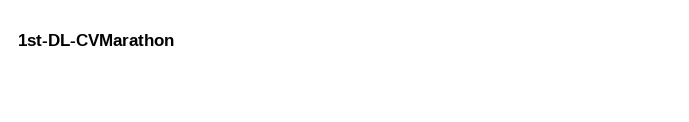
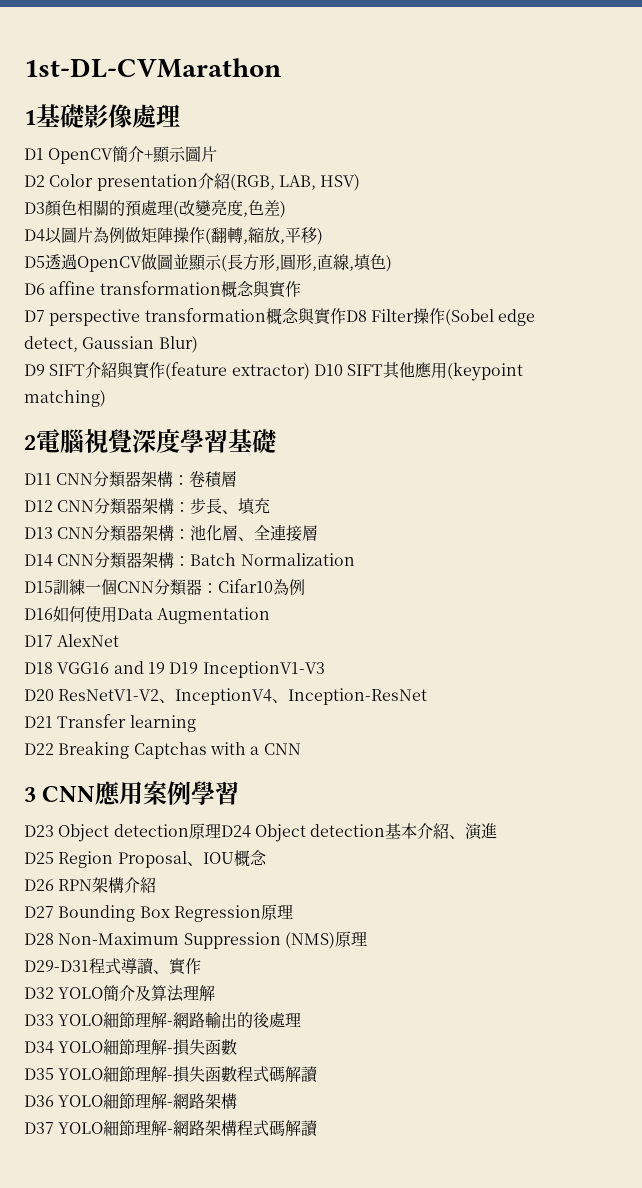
+ 1基礎影像處理
+ D1 OpenCV簡介+顯示圖片
+ D2 Color presentation介紹(RGB, LAB, HSV)
+ D3顏色相關的預處理(改變亮度,色差)
+ D4以圖片為例做矩陣操作(翻轉,縮放,平移)
+ D5透過OpenCV做圖並顯示(長方形,圓形,直線,填色)
+ D6 affine transformation概念與實作
+ D7 perspective transformation概念與實作D8 Filter操作(Sobel edge detect, Gaussian Blur)
+ D9 SIFT介紹與實作(feature extractor) D10 SIFT其他應用(keypoint matching)
+ 2電腦視覺深度學習基礎
+ D11 CNN分類器架構：卷積層
+ D12 CNN分類器架構：步長、填充
+ D13 CNN分類器架構：池化層、全連接層
+ D14 CNN分類器架構：Batch Normalization
+ D15訓練一個CNN分類器：Cifar10為例
+ D16如何使用Data Augmentation
+ D17 AlexNet
+ D18 VGG16 and 19 D19 InceptionV1-V3
+ D20 ResNetV1-V2、InceptionV4、Inception-ResNet
+ D21 Transfer learning
+ D22 Breaking Captchas with a CNN
+ 3 CNN應用案例學習
+ D23 Object detection原理D24 Object detection基本介紹、演進
+ D25 Region Proposal、IOU概念
+ D26 RPN架構介紹
+ D27 Bounding Box Regression原理
+ D28 Non-Maximum Suppression (NMS)原理
+ D29-D31程式導讀、實作
+ D32 YOLO簡介及算法理解
+ D33 YOLO細節理解-網路輸出的後處理
+ D34 YOLO細節理解-損失函數
+ D35 YOLO細節理解-損失函數程式碼解讀
+ D36 YOLO細節理解-網路架構
+ D37 YOLO細節理解-網路架構程式碼解讀

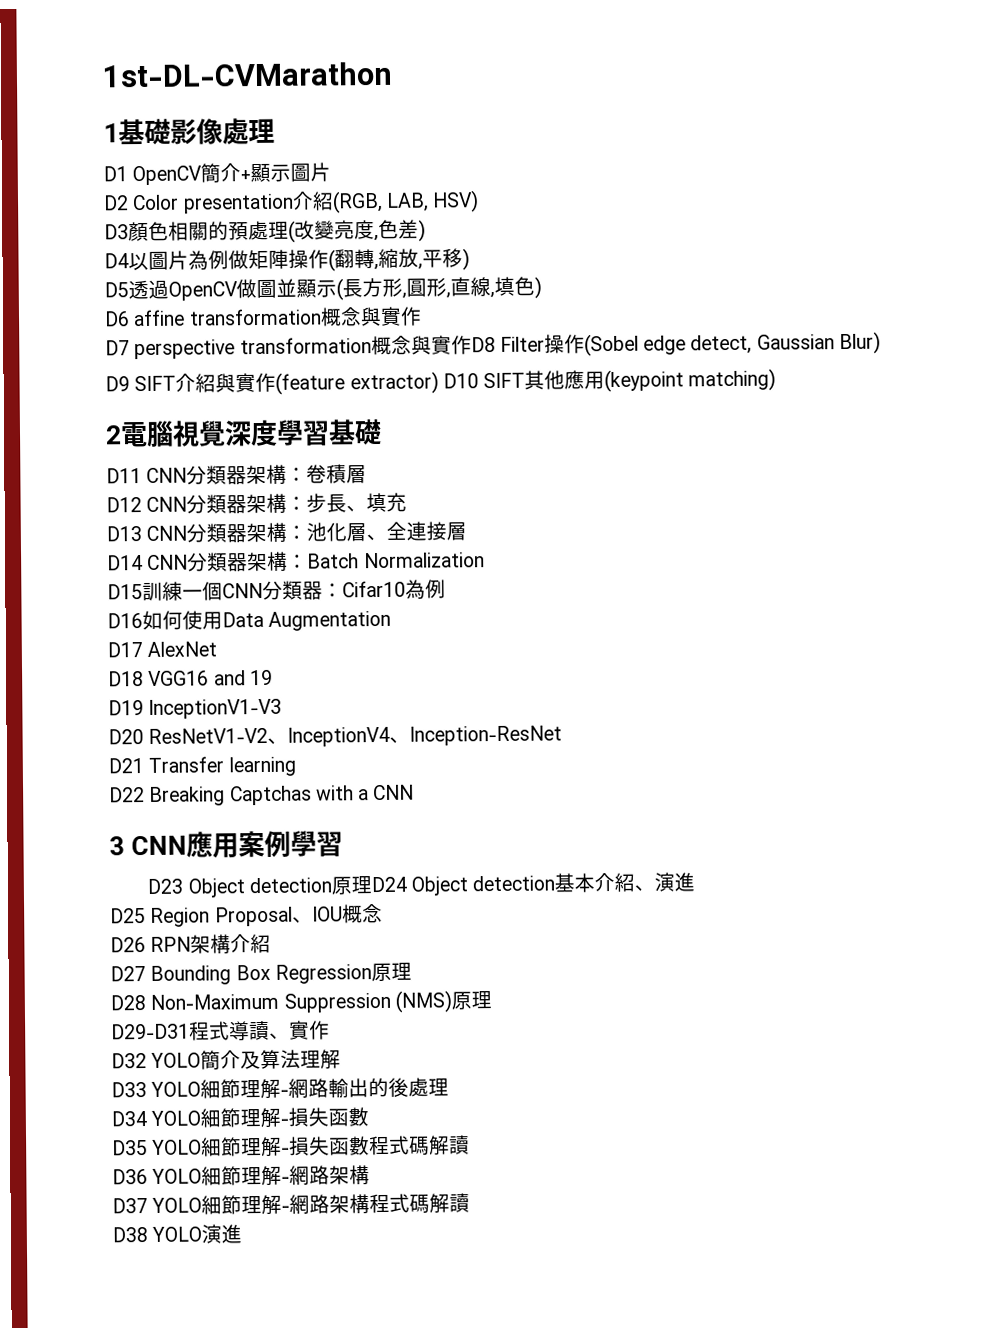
- D18 VGG16 and 19 D19 InceptionV1-V3
+ D18 VGG16 and 19
+ D19 InceptionV1-V3
+ D38 YOLO演進

